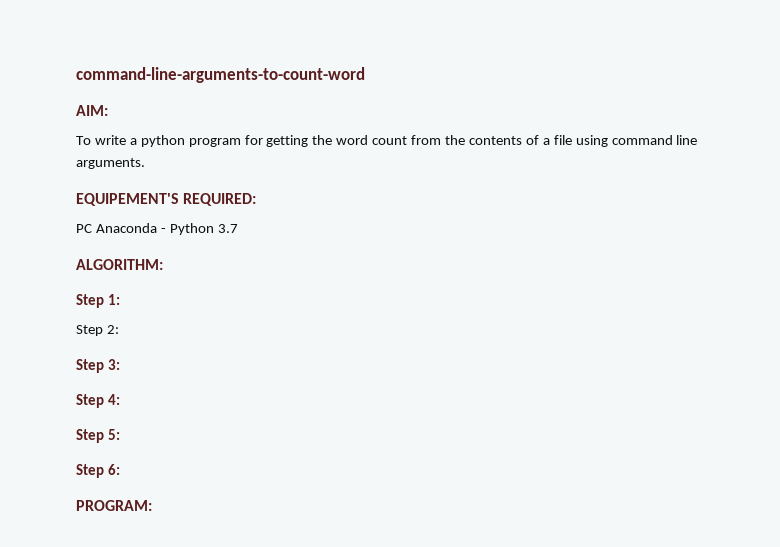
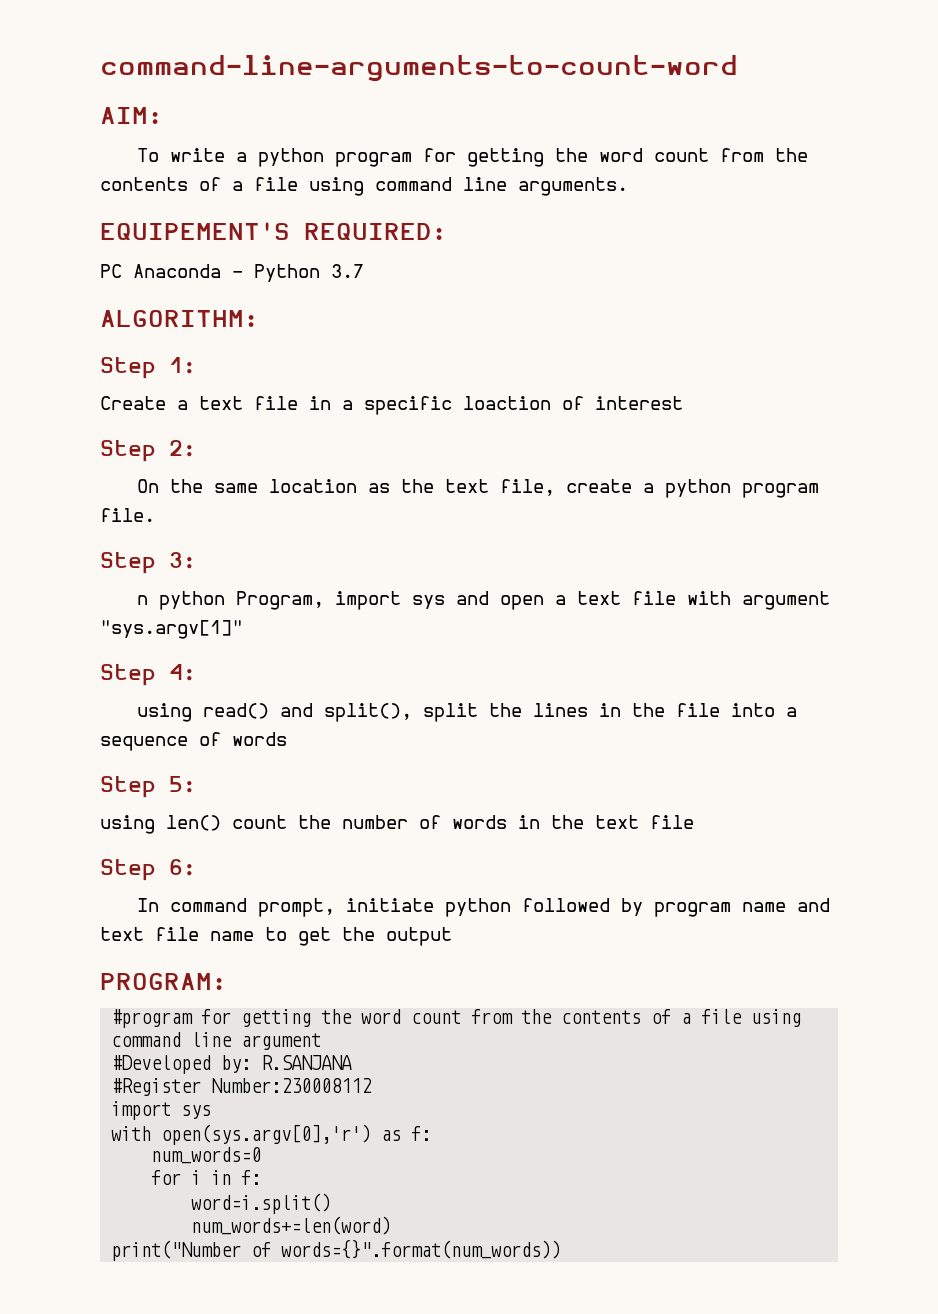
+ Create a text file in a specific loaction of interest
  Step 2:
+ On the same location as the text file, create a python program file.
  Step 3:
+ n python Program, import sys and open a text file with argument "sys.argv[1]"
  Step 4:
+ using read() and split(), split the lines in the file into a sequence of words
  Step 5:
+ using len() count the number of words in the text file
  Step 6:
+ In command prompt, initiate python followed by program name and text file name to get the output
  PROGRAM:
+ #program for getting the word count from the contents of a file using command line argument
+ #Developed by: R.SANJANA
+ #Register Number:230008112
+ import sys
+ with open(sys.argv[0],'r') as f:
+ num_words=0
+ for i in f:
+ word=i.split()
+ num_words+=len(word)
+ print("Number of words={}".format(num_words))

